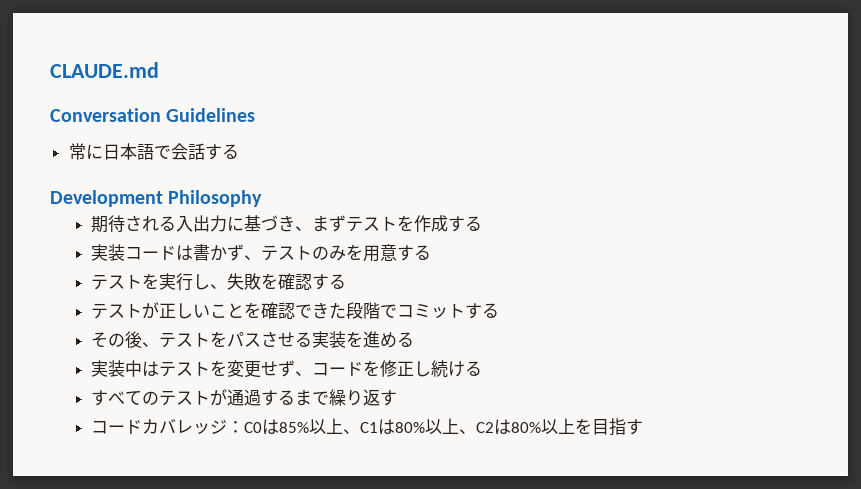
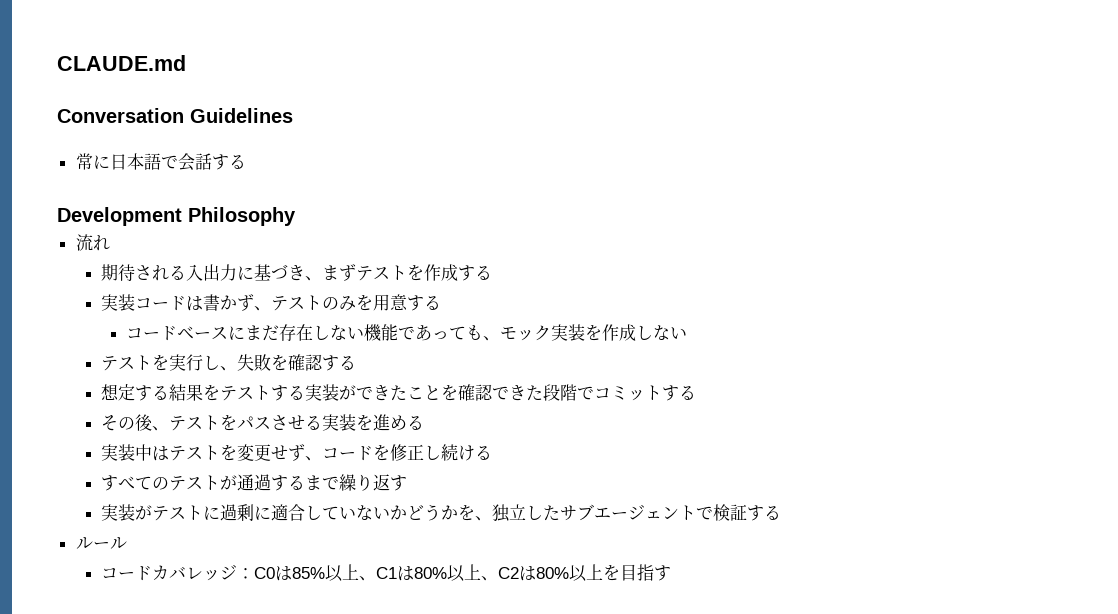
+ 流れ
+ コードベースにまだ存在しない機能であっても、モック実装を作成しない
- テストが正しいことを確認できた段階でコミットする
+ 想定する結果をテストする実装ができたことを確認できた段階でコミットする
+ 実装がテストに過剰に適合していないかどうかを、独立したサブエージェントで検証する
+ ルール

